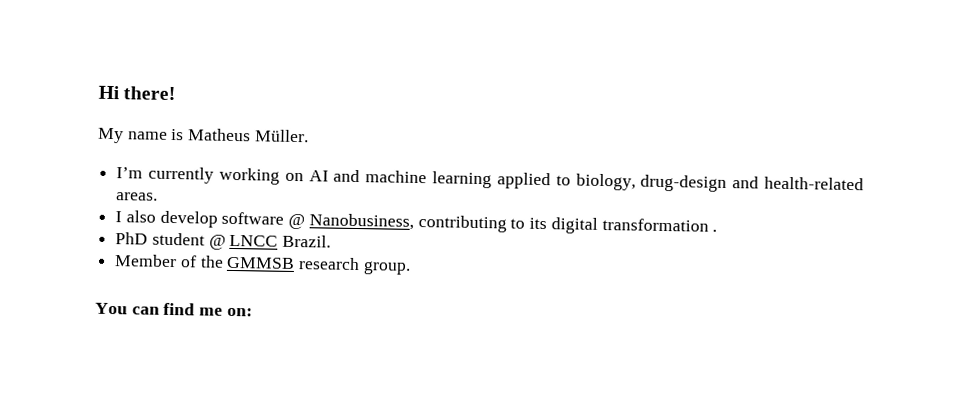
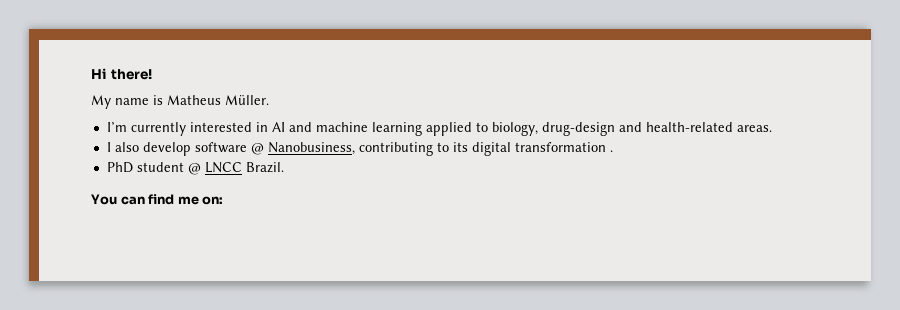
- I’m currently working on AI and machine learning applied to biology, drug-design and health-related areas.
+ I’m currently interested in AI and machine learning applied to biology, drug-design and health-related areas.
- Member of the GMMSB research group.

